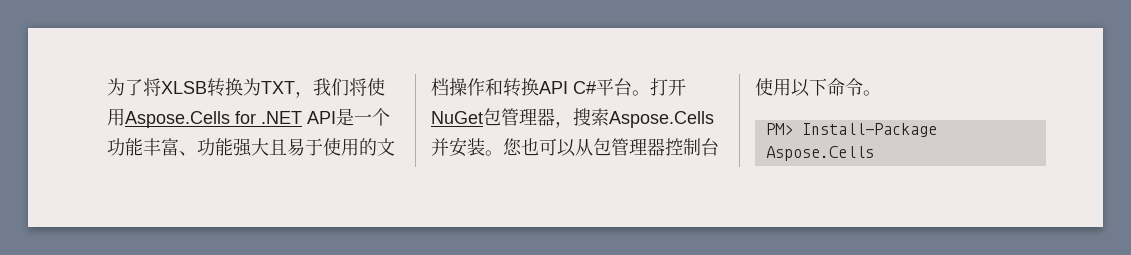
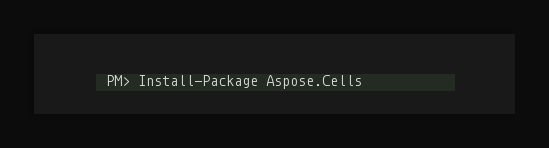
- 为了将XLSB转换为TXT，我们将使用Aspose.Cells for .NET API是一个功能丰富、功能强大且易于使用的文档操作和转换API C#平台。打开NuGet包管理器，搜索Aspose.Cells并安装。您也可以从包管理器控制台使用以下命令。

